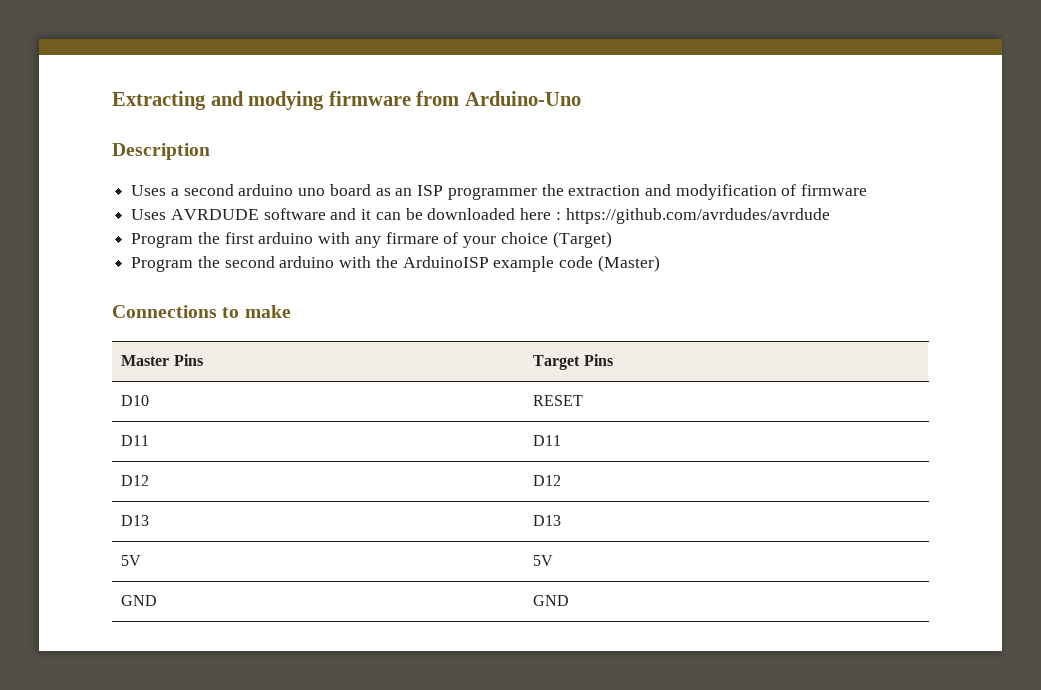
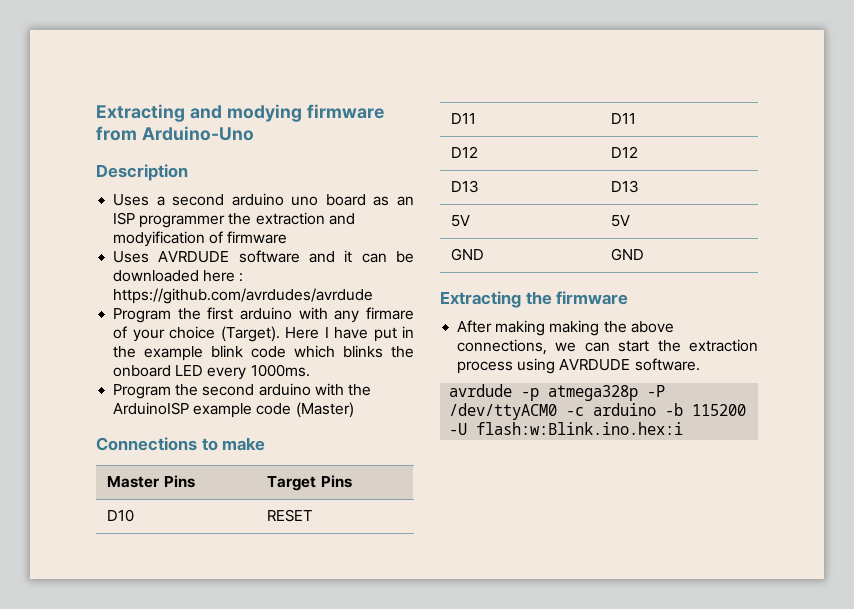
- Program the first arduino with any firmare of your choice (Target)
+ Program the first arduino with any firmare of your choice (Target). Here I have put in the example blink code which blinks the onboard LED every 1000ms.
+ Extracting the firmware
+ After making making the above connections, we can start the extraction process using AVRDUDE software.
+ avrdude -p atmega328p -P /dev/ttyACM0 -c arduino -b 115200 -U flash:w:Blink.ino.hex:i

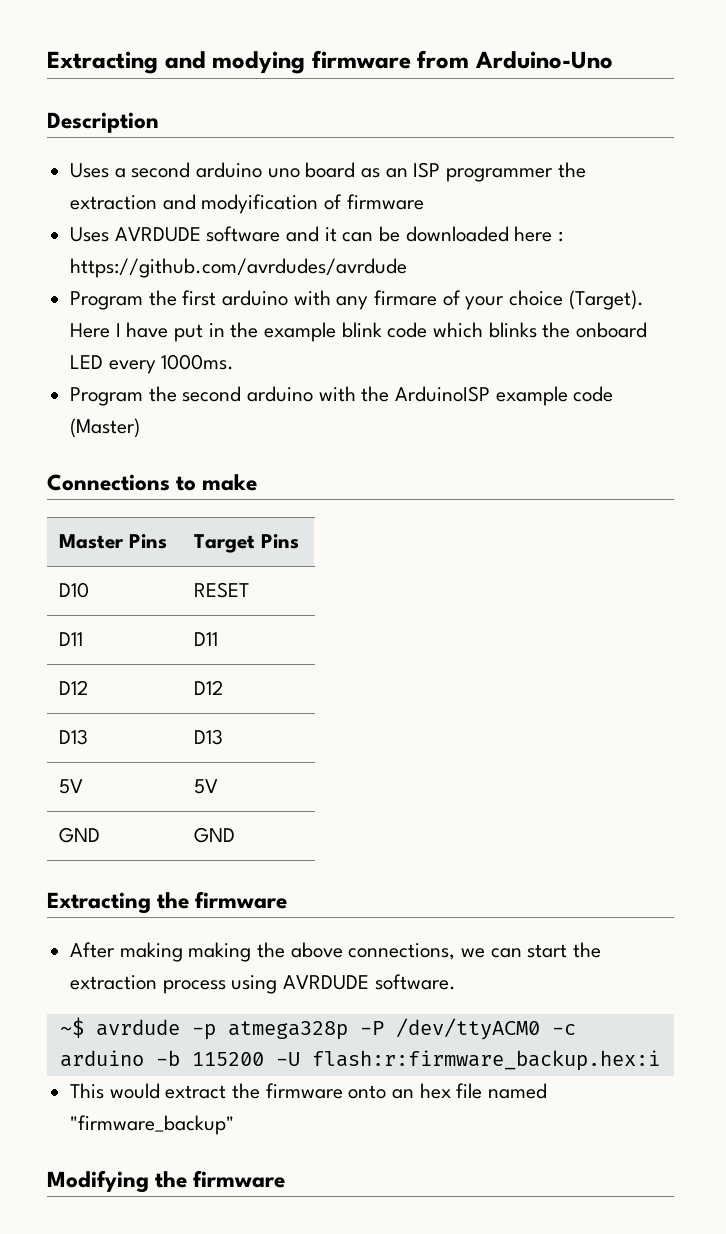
- avrdude -p atmega328p -P /dev/ttyACM0 -c arduino -b 115200 -U flash:w:Blink.ino.hex:i
+ ~$ avrdude -p atmega328p -P /dev/ttyACM0 -c arduino -b 115200 -U flash:r:firmware_backup.hex:i
+ This would extract the firmware onto an hex file named "firmware_backup"
+ Modifying the firmware

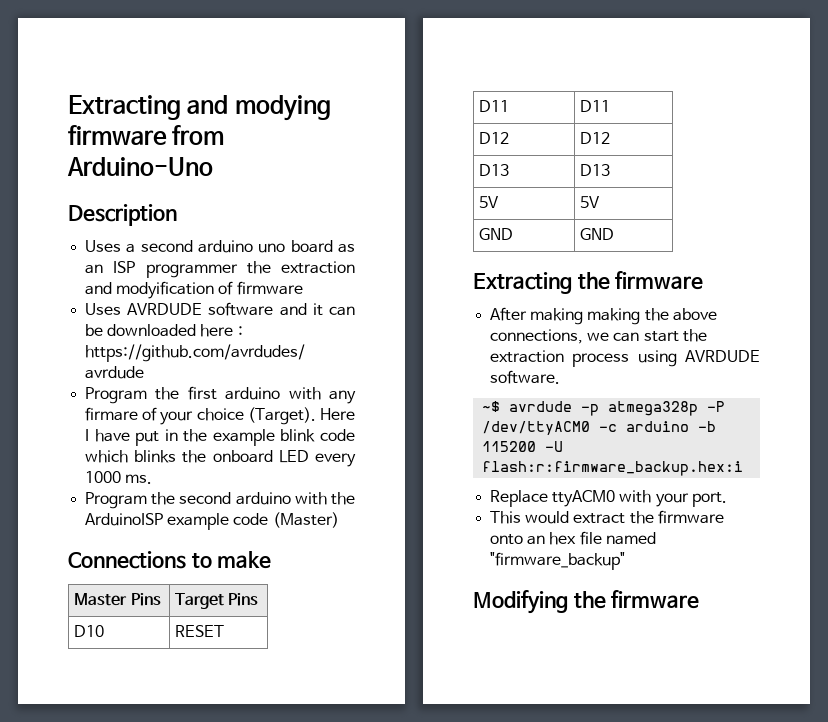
- Here I have put in the example blink code which blinks the onboard LED every 1000ms.
+ Here I have put in the example blink code which blinks the onboard LED every 1000 ms.
+ Replace ttyACM0 with your port.

